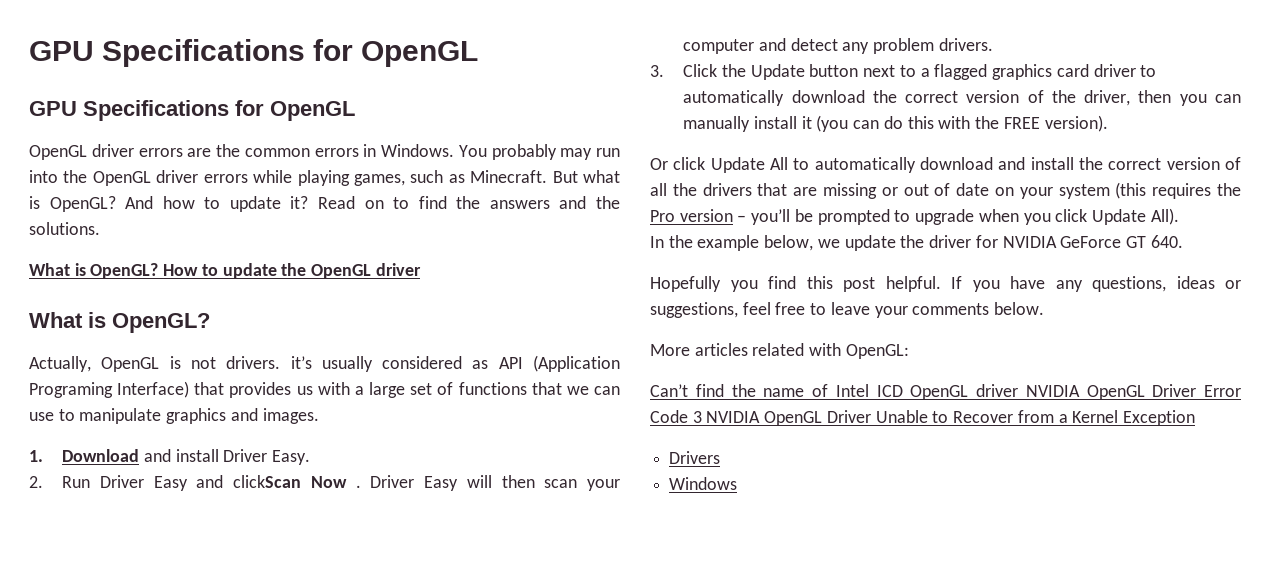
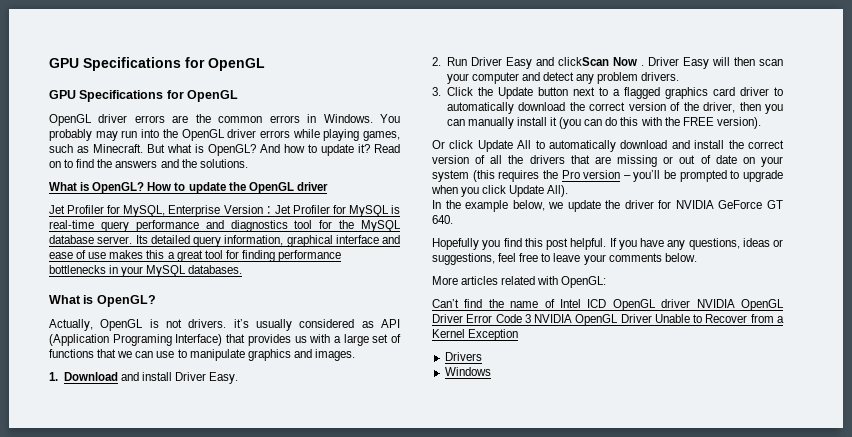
+ Jet Profiler for MySQL, Enterprise Version：Jet Profiler for MySQL is real-time query performance and diagnostics tool for the MySQL database server. Its detailed query information, graphical interface and ease of use makes this a great tool for finding performance bottlenecks in your MySQL databases.

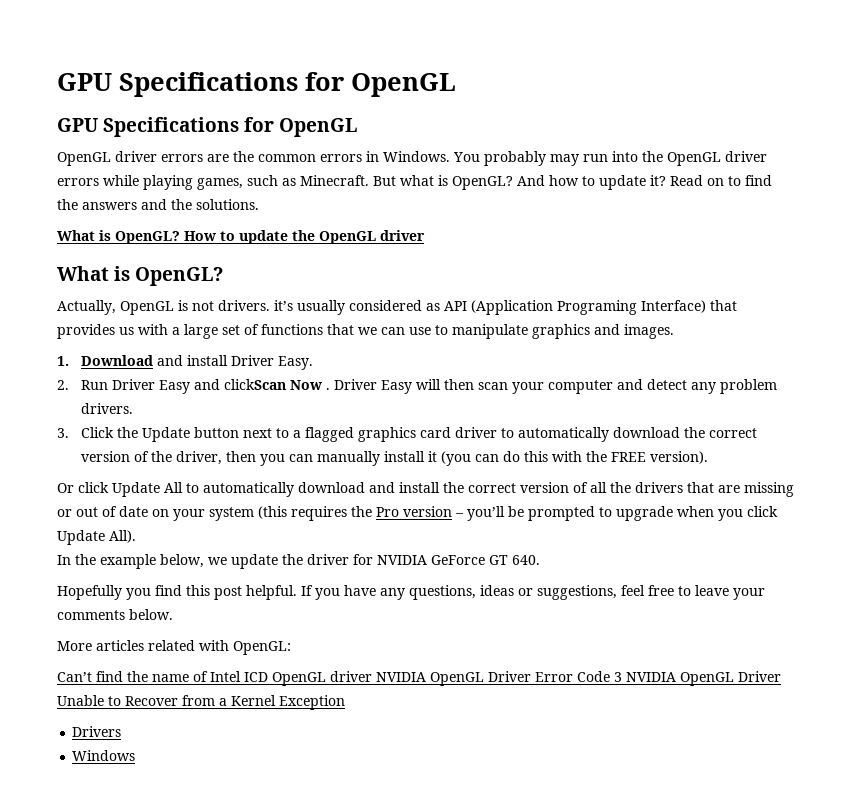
- Jet Profiler for MySQL, Enterprise Version：Jet Profiler for MySQL is real-time query performance and diagnostics tool for the MySQL database server. Its detailed query information, graphical interface and ease of use makes this a great tool for finding performance bottlenecks in your MySQL databases.

